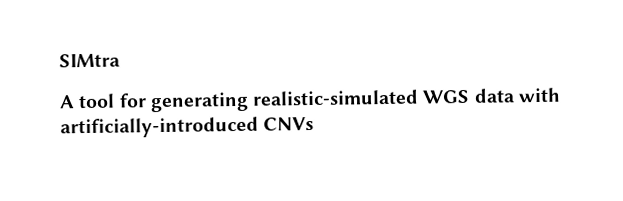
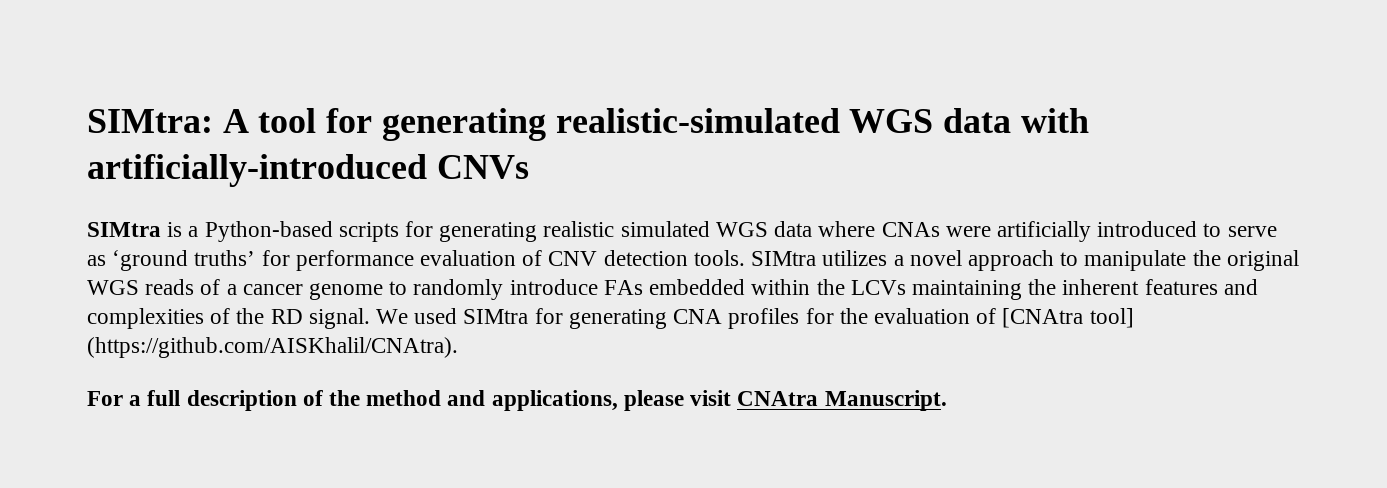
- SIMtra
- A tool for generating realistic-simulated WGS data with artificially-introduced CNVs
+ SIMtra: A tool for generating realistic-simulated WGS data with artificially-introduced CNVs
+ SIMtra is a Python-based scripts for generating realistic simulated WGS data where CNAs were artificially introduced to serve as ‘ground truths’ for performance evaluation of CNV detection tools. SIMtra utilizes a novel approach to manipulate the original WGS reads of a cancer genome to randomly introduce FAs embedded within the LCVs maintaining the inherent features and complexities of the RD signal. We used SIMtra for generating CNA profiles for the evaluation of [CNAtra tool] (https://github.com/AISKhalil/CNAtra).
+ For a full description of the method and applications, please visit CNAtra Manuscript.

